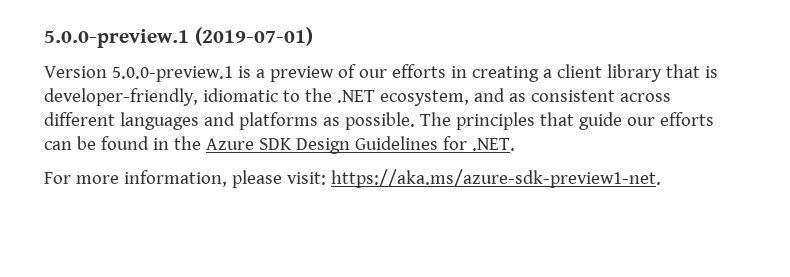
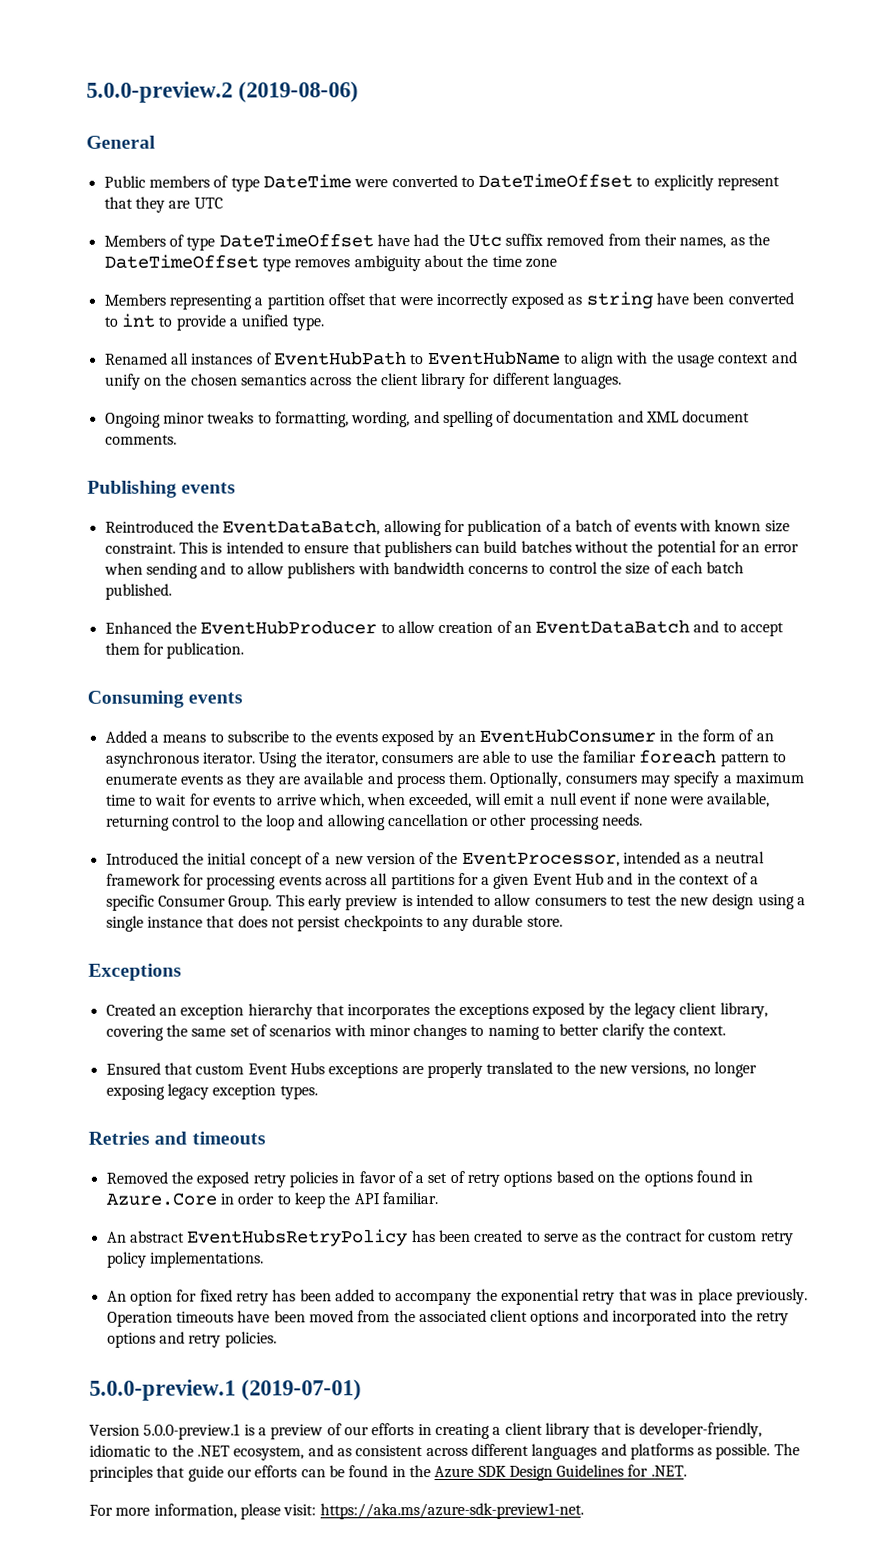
+ 5.0.0-preview.2 (2019-08-06)
+ General
+ Public members of type DateTime were converted to DateTimeOffset to explicitly represent that they are UTC
+ Members of type DateTimeOffset have had the Utc suffix removed from their names, as the DateTimeOffset type removes ambiguity about the time zone
+ Members representing a partition offset that were incorrectly exposed as string have been converted to int to provide a unified type.
+ Renamed all instances of EventHubPath to EventHubName to align with the usage context and unify on the chosen semantics across the client library for different languages.
+ Ongoing minor tweaks to formatting, wording, and spelling of documentation and XML document comments.
+ Publishing events
+ Reintroduced the EventDataBatch, allowing for publication of a batch of events with known size constraint. This is intended to ensure that publishers can build batches without the potential for an error when sending and to allow publishers with bandwidth concerns to control the size of each batch published.
+ Enhanced the EventHubProducer to allow creation of an EventDataBatch and to accept them for publication.
+ Consuming events
+ Added a means to subscribe to the events exposed by an EventHubConsumer in the form of an asynchronous iterator. Using the iterator, consumers are able to use the familiar foreach pattern to enumerate events as they are available and process them. Optionally, consumers may specify a maximum time to wait for events to arrive which, when exceeded, will emit a null event if none were available, returning control to the loop and allowing cancellation or other processing needs.
+ Introduced the initial concept of a new version of the EventProcessor, intended as a neutral framework for processing events across all partitions for a given Event Hub and in the context of a specific Consumer Group. This early preview is intended to allow consumers to test the new design using a single instance that does not persist checkpoints to any durable store.
+ Exceptions
+ Created an exception hierarchy that incorporates the exceptions exposed by the legacy client library, covering the same set of scenarios with minor changes to naming to better clarify the context.
+ Ensured that custom Event Hubs exceptions are properly translated to the new versions, no longer exposing legacy exception types.
+ Retries and timeouts
+ Removed the exposed retry policies in favor of a set of retry options based on the options found in Azure.Core in order to keep the API familiar.
+ An abstract EventHubsRetryPolicy has been created to serve as the contract for custom retry policy implementations.
+ An option for fixed retry has been added to accompany the exponential retry that was in place previously. Operation timeouts have been moved from the associated client options and incorporated into the retry options and retry policies.

